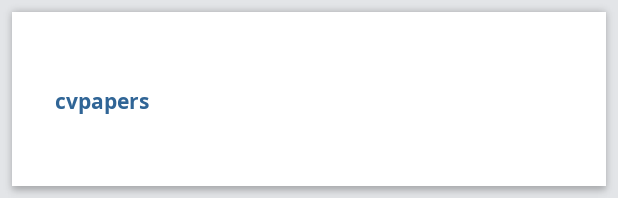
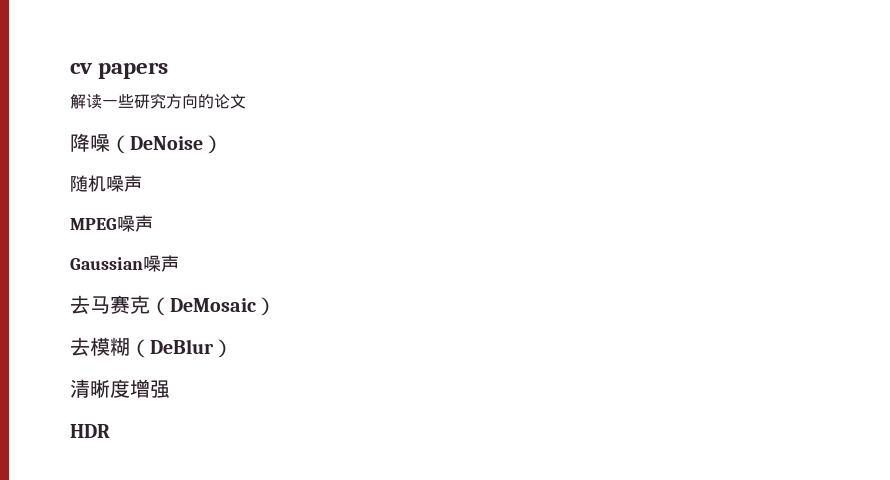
- cvpapers
+ cv papers
+ 解读一些研究方向的论文
+ 降噪（DeNoise）
+ 随机噪声
+ MPEG噪声
+ Gaussian噪声
+ 去马赛克（DeMosaic）
+ 去模糊（DeBlur）
+ 清晰度增强
+ HDR

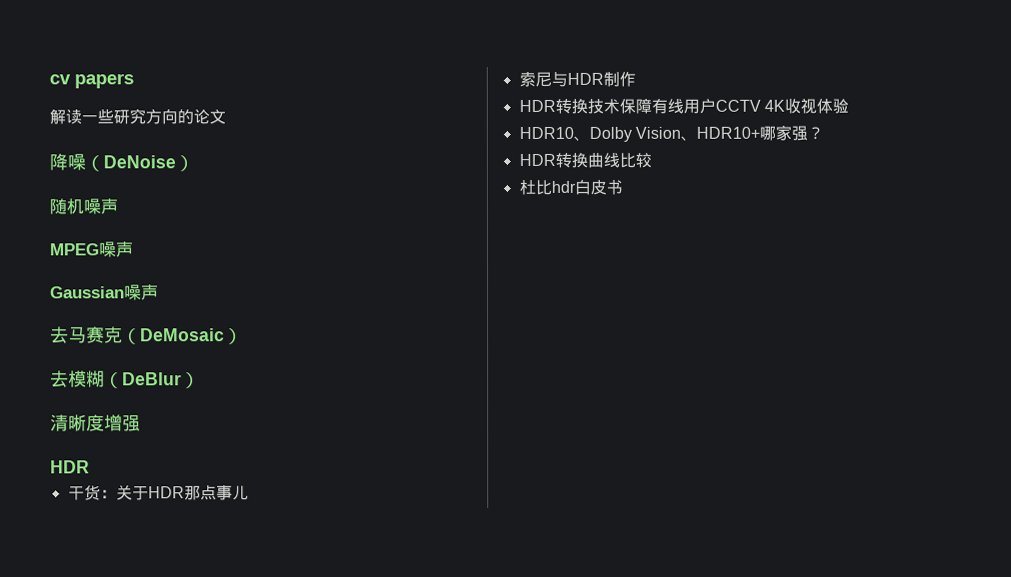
+ 干货：关于HDR那点事儿
+ 索尼与HDR制作
+ HDR转换技术保障有线用户CCTV 4K收视体验
+ HDR10、Dolby Vision、HDR10+哪家强？
+ HDR转换曲线比较
+ 杜比hdr白皮书

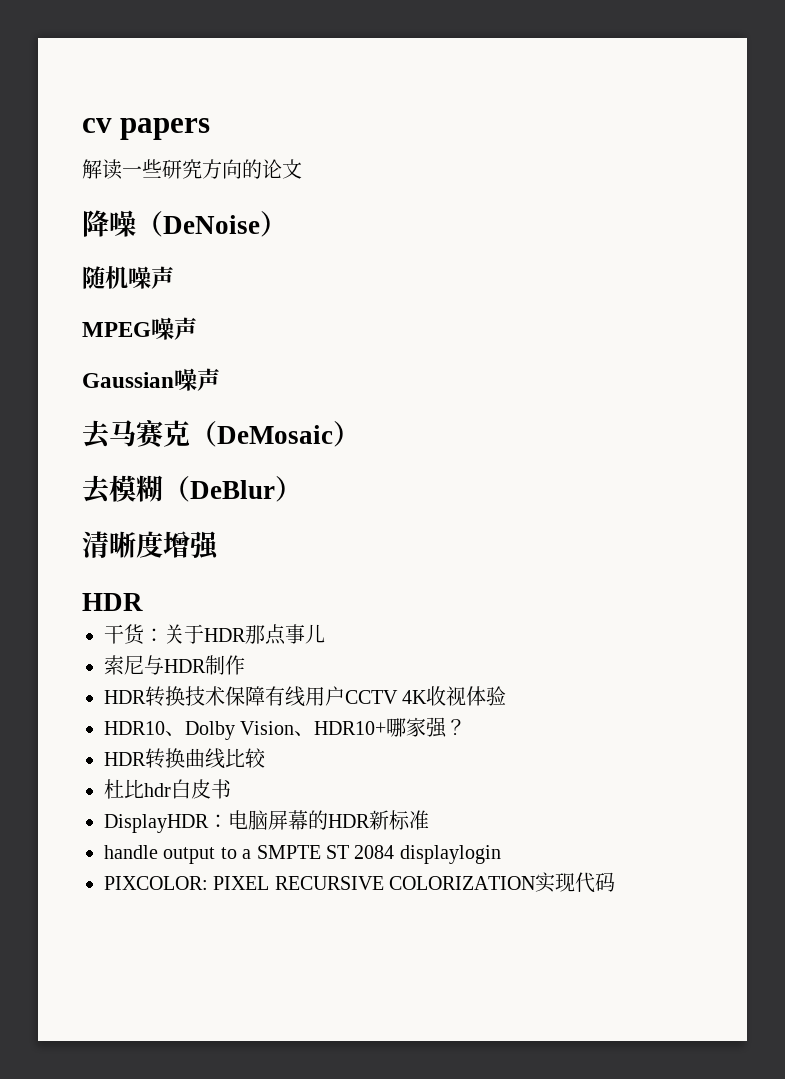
+ DisplayHDR：电脑屏幕的HDR新标准
+ handle output to a SMPTE ST 2084 displaylogin
+ PIXCOLOR: PIXEL RECURSIVE COLORIZATION实现代码

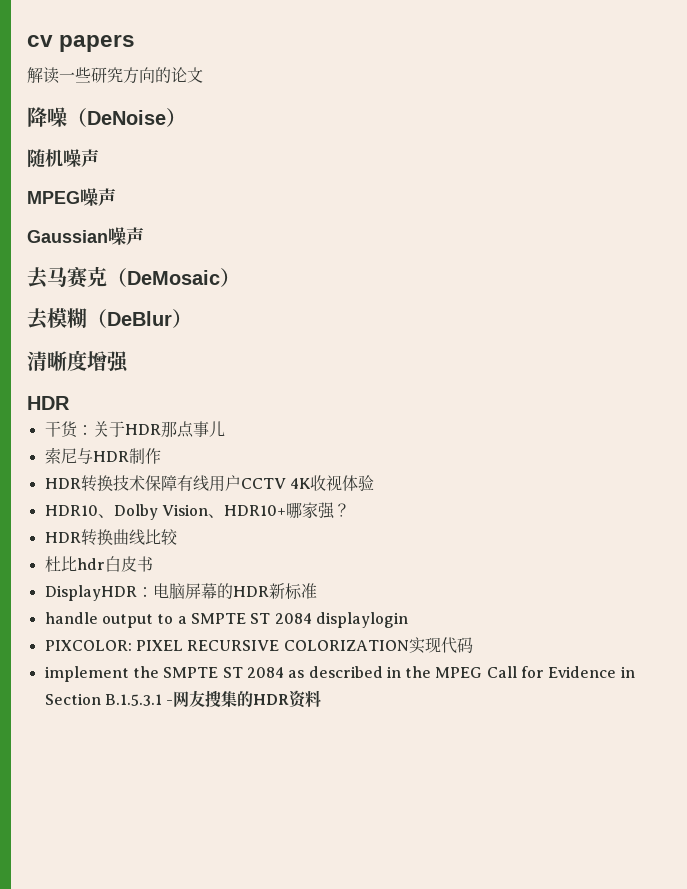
+ implement the SMPTE ST 2084 as described in the MPEG Call for Evidence in Section B.1.5.3.1 -网友搜集的HDR资料

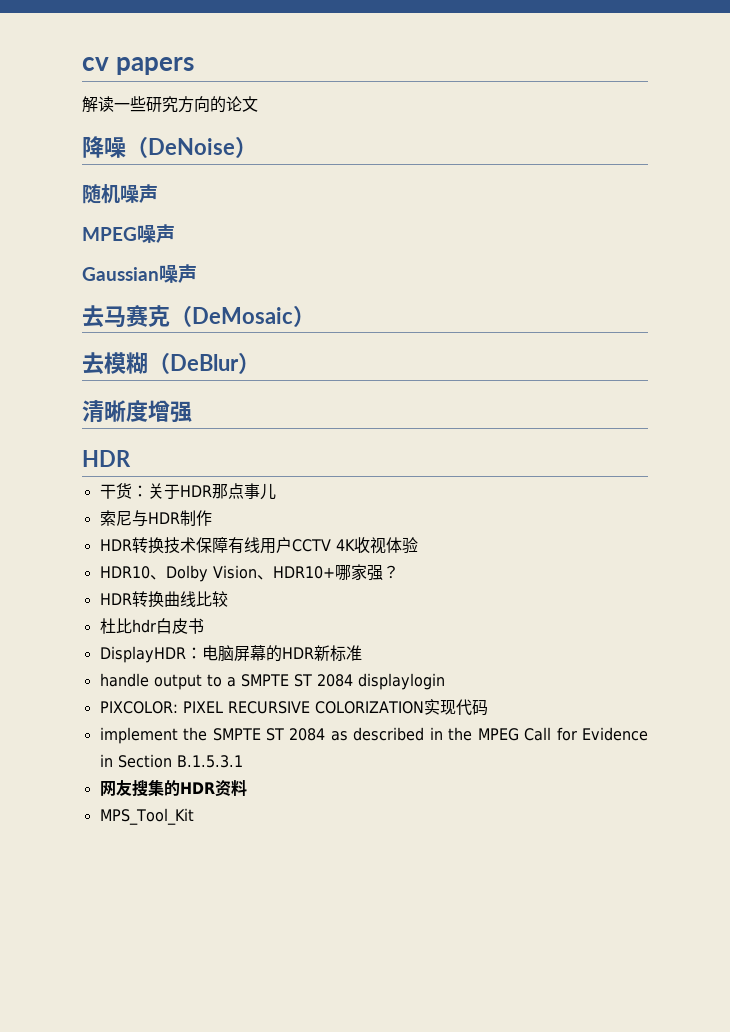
- implement the SMPTE ST 2084 as described in the MPEG Call for Evidence in Section B.1.5.3.1 -网友搜集的HDR资料
+ implement the SMPTE ST 2084 as described in the MPEG Call for Evidence in Section B.1.5.3.1
+ 网友搜集的HDR资料
+ MPS_Tool_Kit

